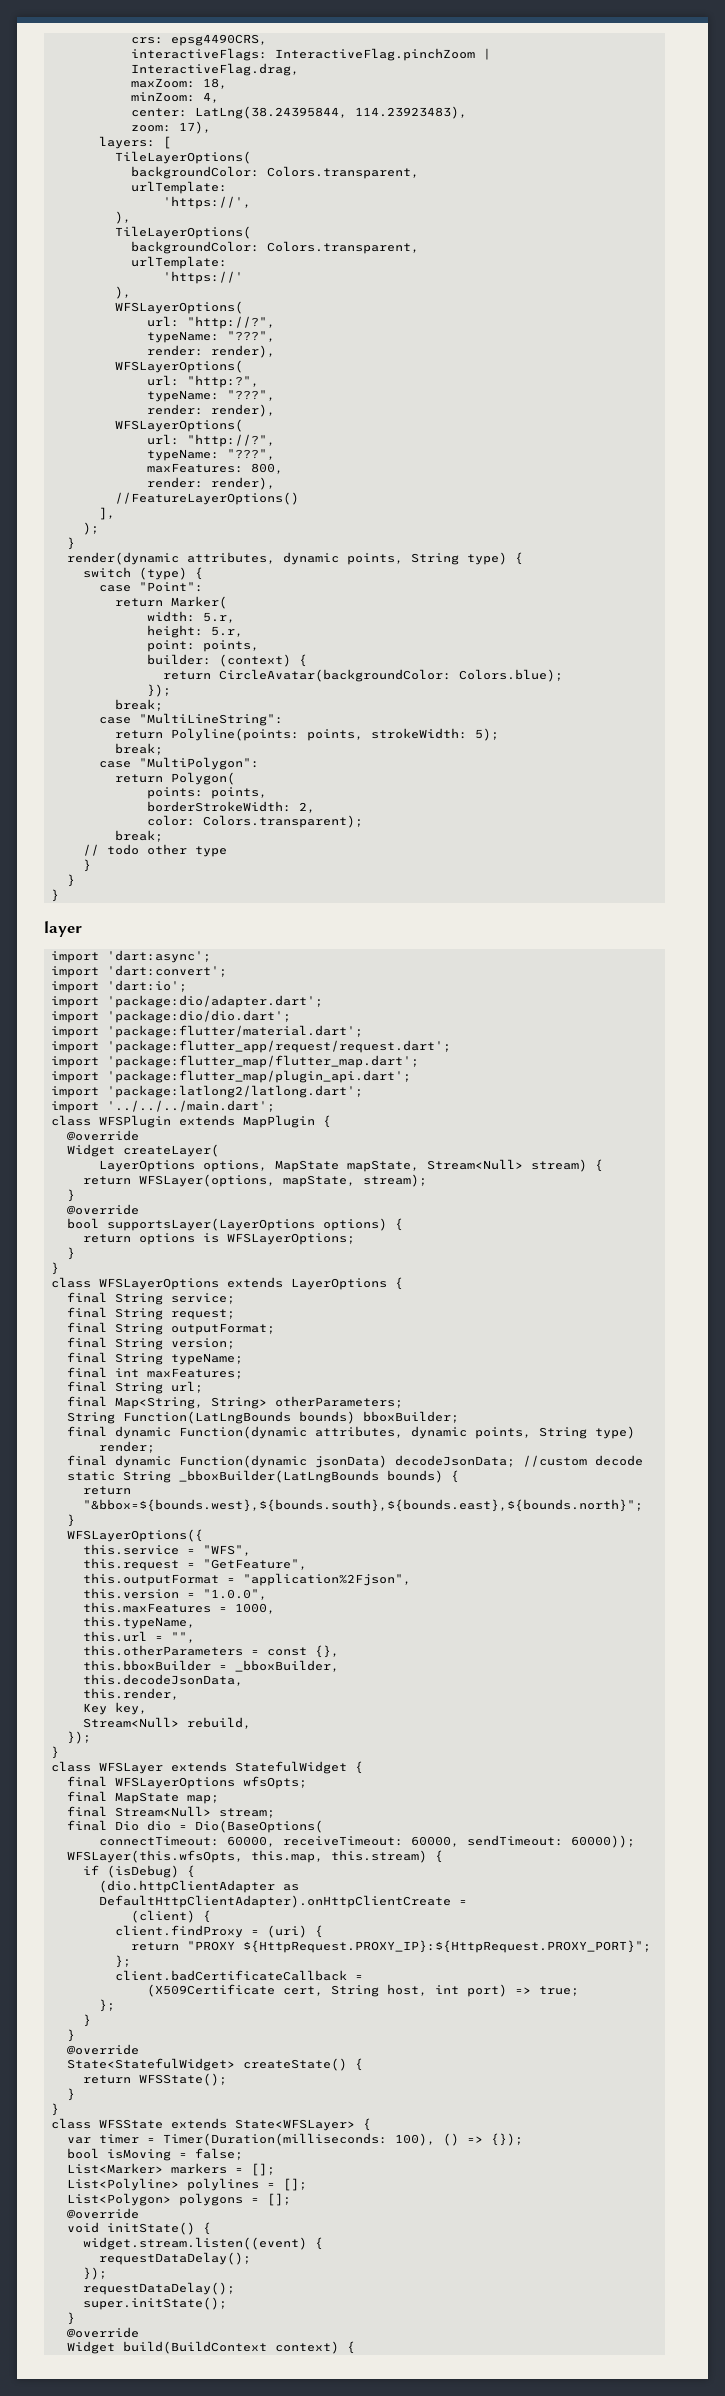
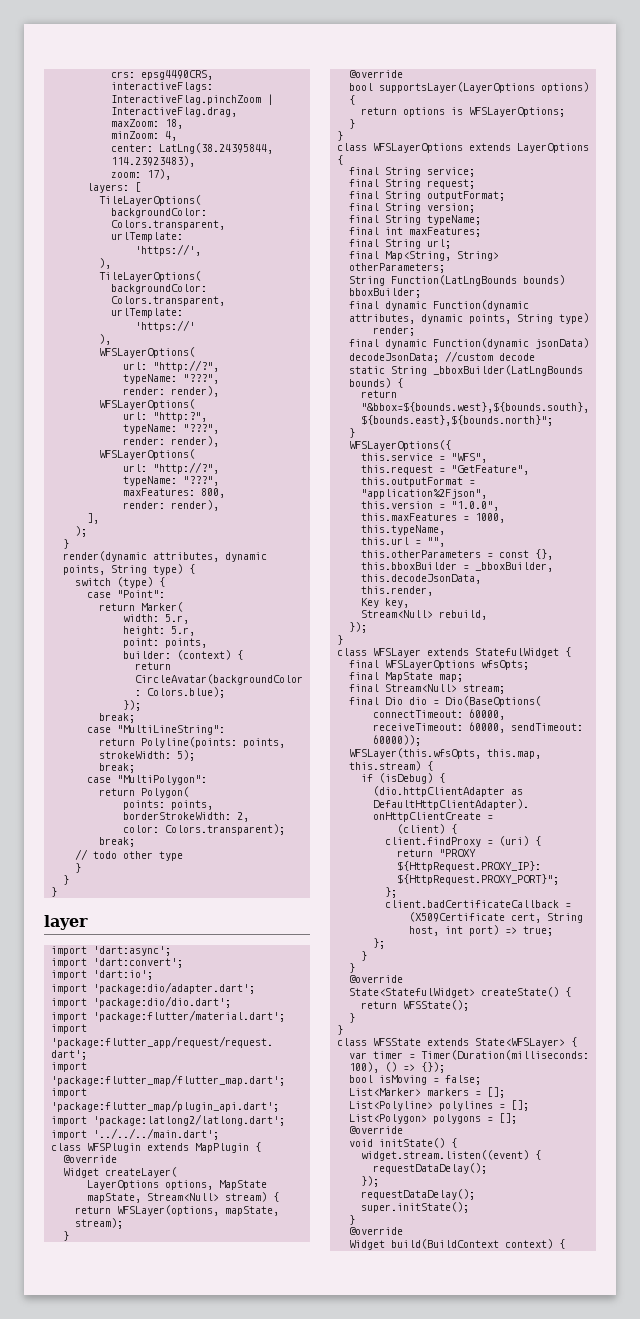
- //FeatureLayerOptions()

